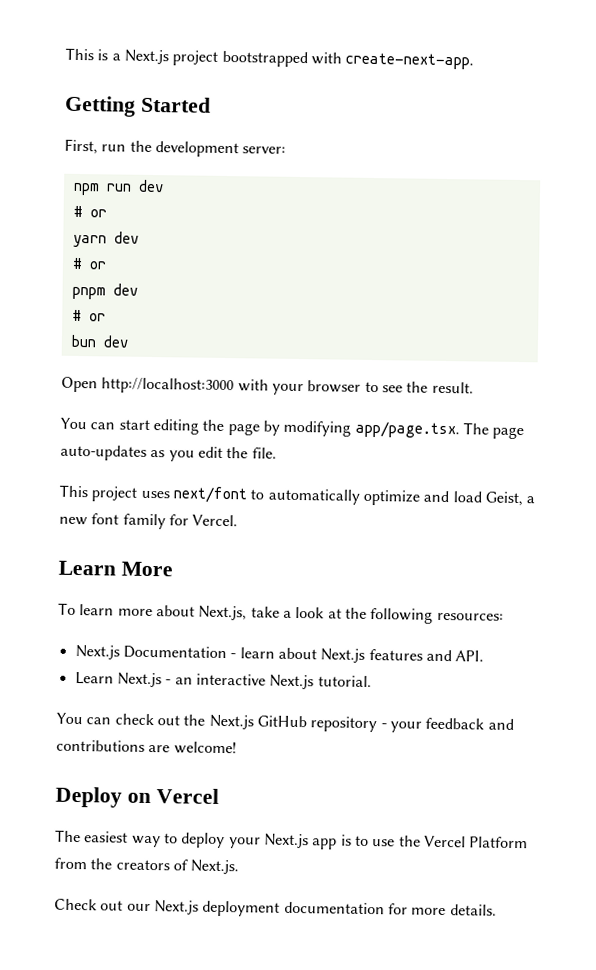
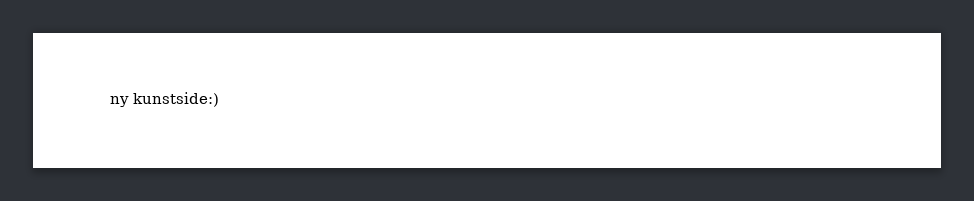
- This is a Next.js project bootstrapped with create-next-app.
- Getting Started
- First, run the development server:
- npm run dev
- # or
- yarn dev
- # or
- pnpm dev
- # or
- bun dev
- Open http://localhost:3000 with your browser to see the result.
- You can start editing the page by modifying app/page.tsx. The page auto-updates as you edit the file.
- This project uses next/font to automatically optimize and load Geist, a new font family for Vercel.
- Learn More
- To learn more about Next.js, take a look at the following resources:
- Next.js Documentation - learn about Next.js features and API.
- Learn Next.js - an interactive Next.js tutorial.
- You can check out the Next.js GitHub repository - your feedback and contributions are welcome!
- Deploy on Vercel
- The easiest way to deploy your Next.js app is to use the Vercel Platform from the creators of Next.js.
- Check out our Next.js deployment documentation for more details.
+ ny kunstside:)

